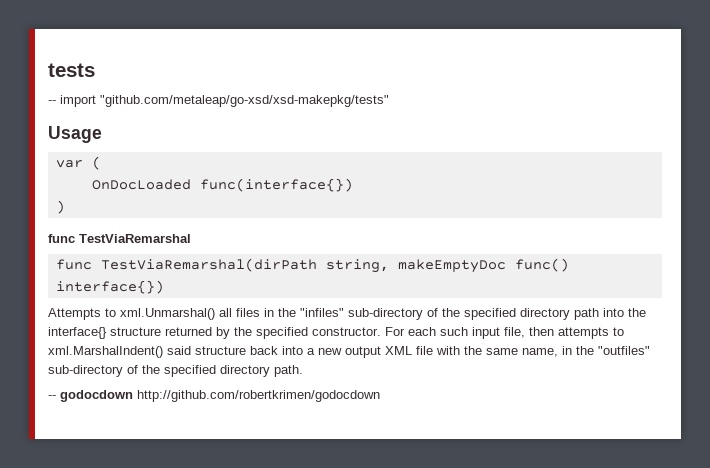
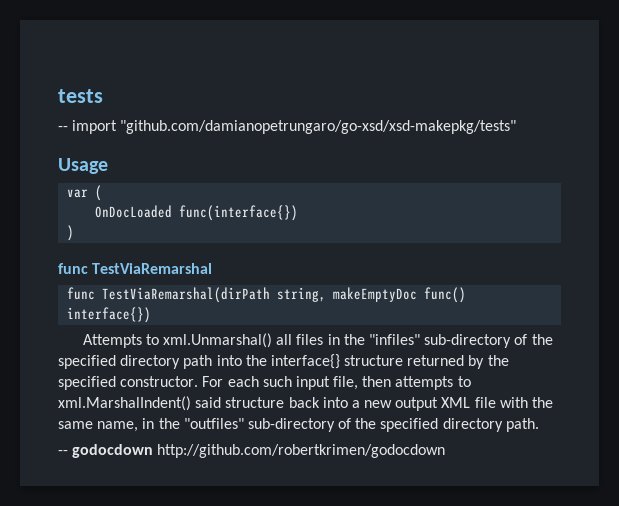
- -- import "github.com/metaleap/go-xsd/xsd-makepkg/tests"
+ -- import "github.com/damianopetrungaro/go-xsd/xsd-makepkg/tests"

